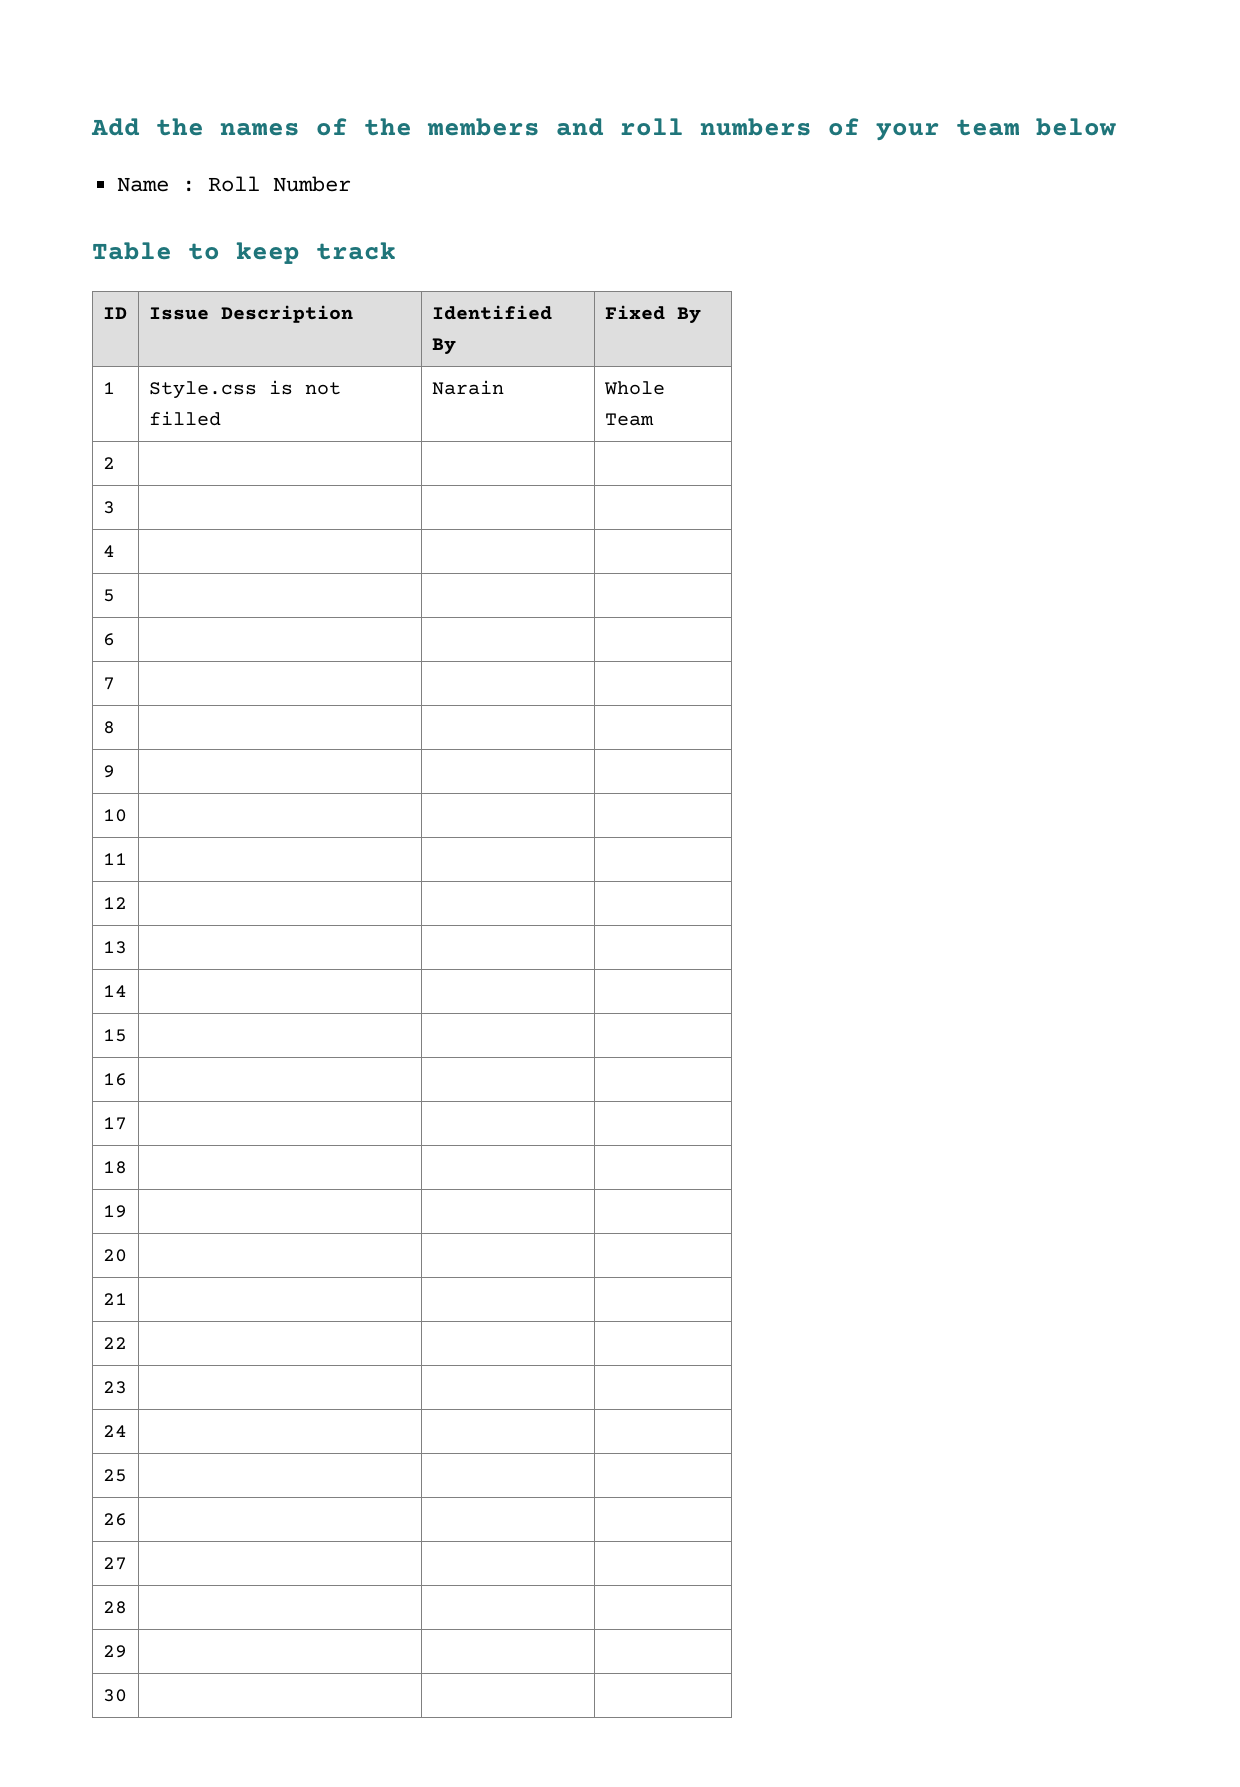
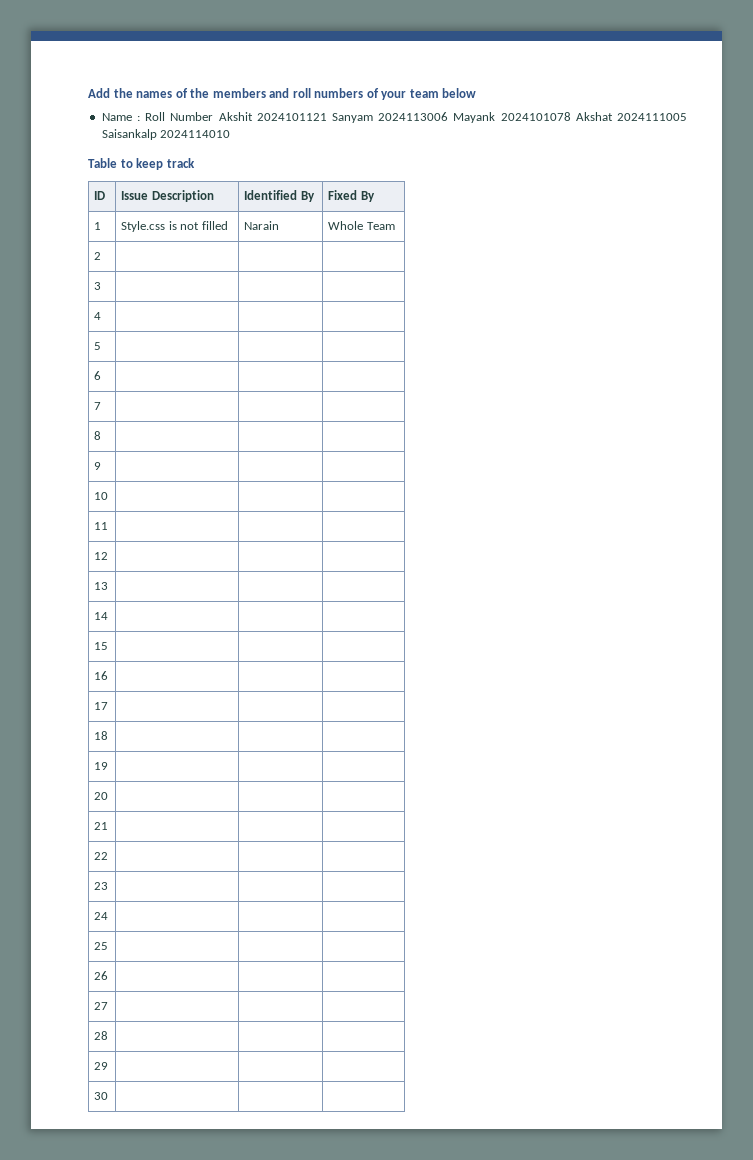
- Name : Roll Number
+ Name : Roll Number Akshit 2024101121 Sanyam 2024113006 Mayank 2024101078 Akshat 2024111005 Saisankalp 2024114010

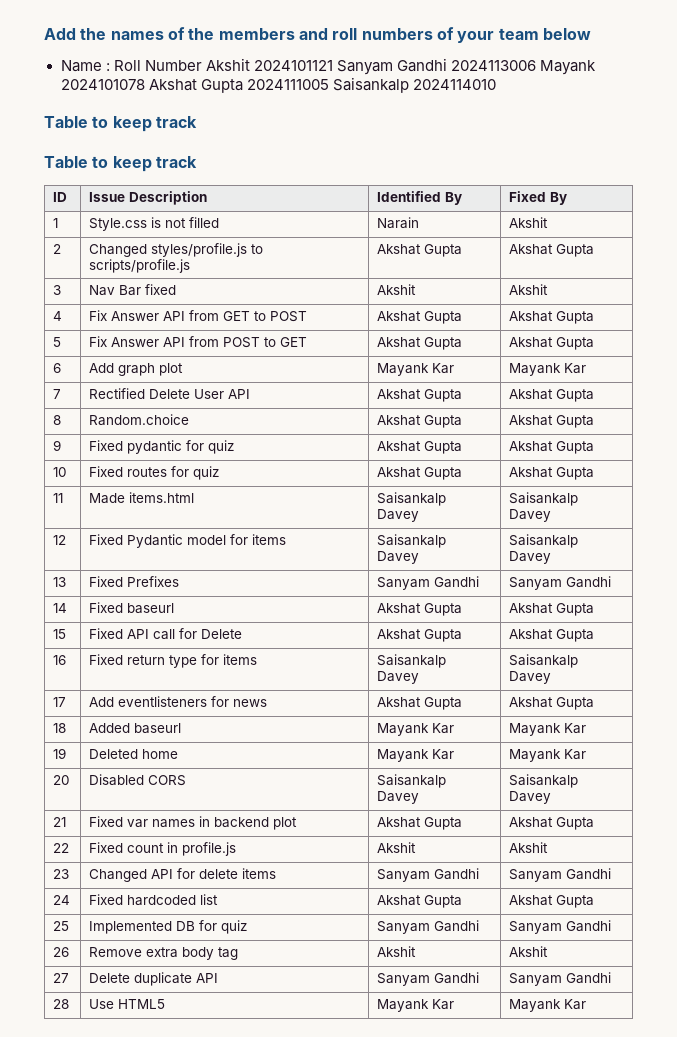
- Name : Roll Number Akshit 2024101121 Sanyam 2024113006 Mayank 2024101078 Akshat 2024111005 Saisankalp 2024114010
+ Name : Roll Number Akshit 2024101121 Sanyam Gandhi 2024113006 Mayank 2024101078 Akshat Gupta 2024111005 Saisankalp 2024114010
+ Table to keep track
- 1 | Style.css is not filled | Narain | Whole Team
+ 1 | Style.css is not filled | Narain | Akshit
- 2 | | |
- 3 | | |
- 4 | | |
- 5 | | |
- 6 | | |
- 7 | | |
- 8 | | |
- 9 | | |
- 10 | | |
- 11 | | |
- 12 | | |
- 13 | | |
- 14 | | |
- 15 | | |
- 16 | | |
- 17 | | |
- 18 | | |
- 19 | | |
- 20 | | |
- 21 | | |
- 22 | | |
- 23 | | |
- 24 | | |
- 25 | | |
- 26 | | |
- 27 | | |
- 28 | | |
- 29 | | |
- 30 | | |
+ 2 | Changed styles/profile.js to scripts/profile.js | Akshat Gupta | Akshat Gupta
+ 3 | Nav Bar fixed | Akshit | Akshit
+ 4 | Fix Answer API from GET to POST | Akshat Gupta | Akshat Gupta
+ 5 | Fix Answer API from POST to GET | Akshat Gupta | Akshat Gupta
+ 6 | Add graph plot | Mayank Kar | Mayank Kar
+ 7 | Rectified Delete User API | Akshat Gupta | Akshat Gupta
+ 8 | Random.choice | Akshat Gupta | Akshat Gupta
+ 9 | Fixed pydantic for quiz | Akshat Gupta | Akshat Gupta
+ 10 | Fixed routes for quiz | Akshat Gupta | Akshat Gupta
+ 11 | Made items.html | Saisankalp Davey | Saisankalp Davey
+ 12 | Fixed Pydantic model for items | Saisankalp Davey | Saisankalp Davey
+ 13 | Fixed Prefixes | Sanyam Gandhi | Sanyam Gandhi
+ 14 | Fixed baseurl | Akshat Gupta | Akshat Gupta
+ 15 | Fixed API call for Delete | Akshat Gupta | Akshat Gupta
+ 16 | Fixed return type for items | Saisankalp Davey | Saisankalp Davey
+ 17 | Add eventlisteners for news | Akshat Gupta | Akshat Gupta
+ 18 | Added baseurl | Mayank Kar | Mayank Kar
+ 19 | Deleted home | Mayank Kar | Mayank Kar
+ 20 | Disabled CORS | Saisankalp Davey | Saisankalp Davey
+ 21 | Fixed var names in backend plot | Akshat Gupta | Akshat Gupta
+ 22 | Fixed count in profile.js | Akshit | Akshit
+ 23 | Changed API for delete items | Sanyam Gandhi | Sanyam Gandhi
+ 24 | Fixed hardcoded list | Akshat Gupta | Akshat Gupta
+ 25 | Implemented DB for quiz | Sanyam Gandhi | Sanyam Gandhi
+ 26 | Remove extra body tag | Akshit | Akshit
+ 27 | Delete duplicate API | Sanyam Gandhi | Sanyam Gandhi
+ 28 | Use HTML5 | Mayank Kar | Mayank Kar

